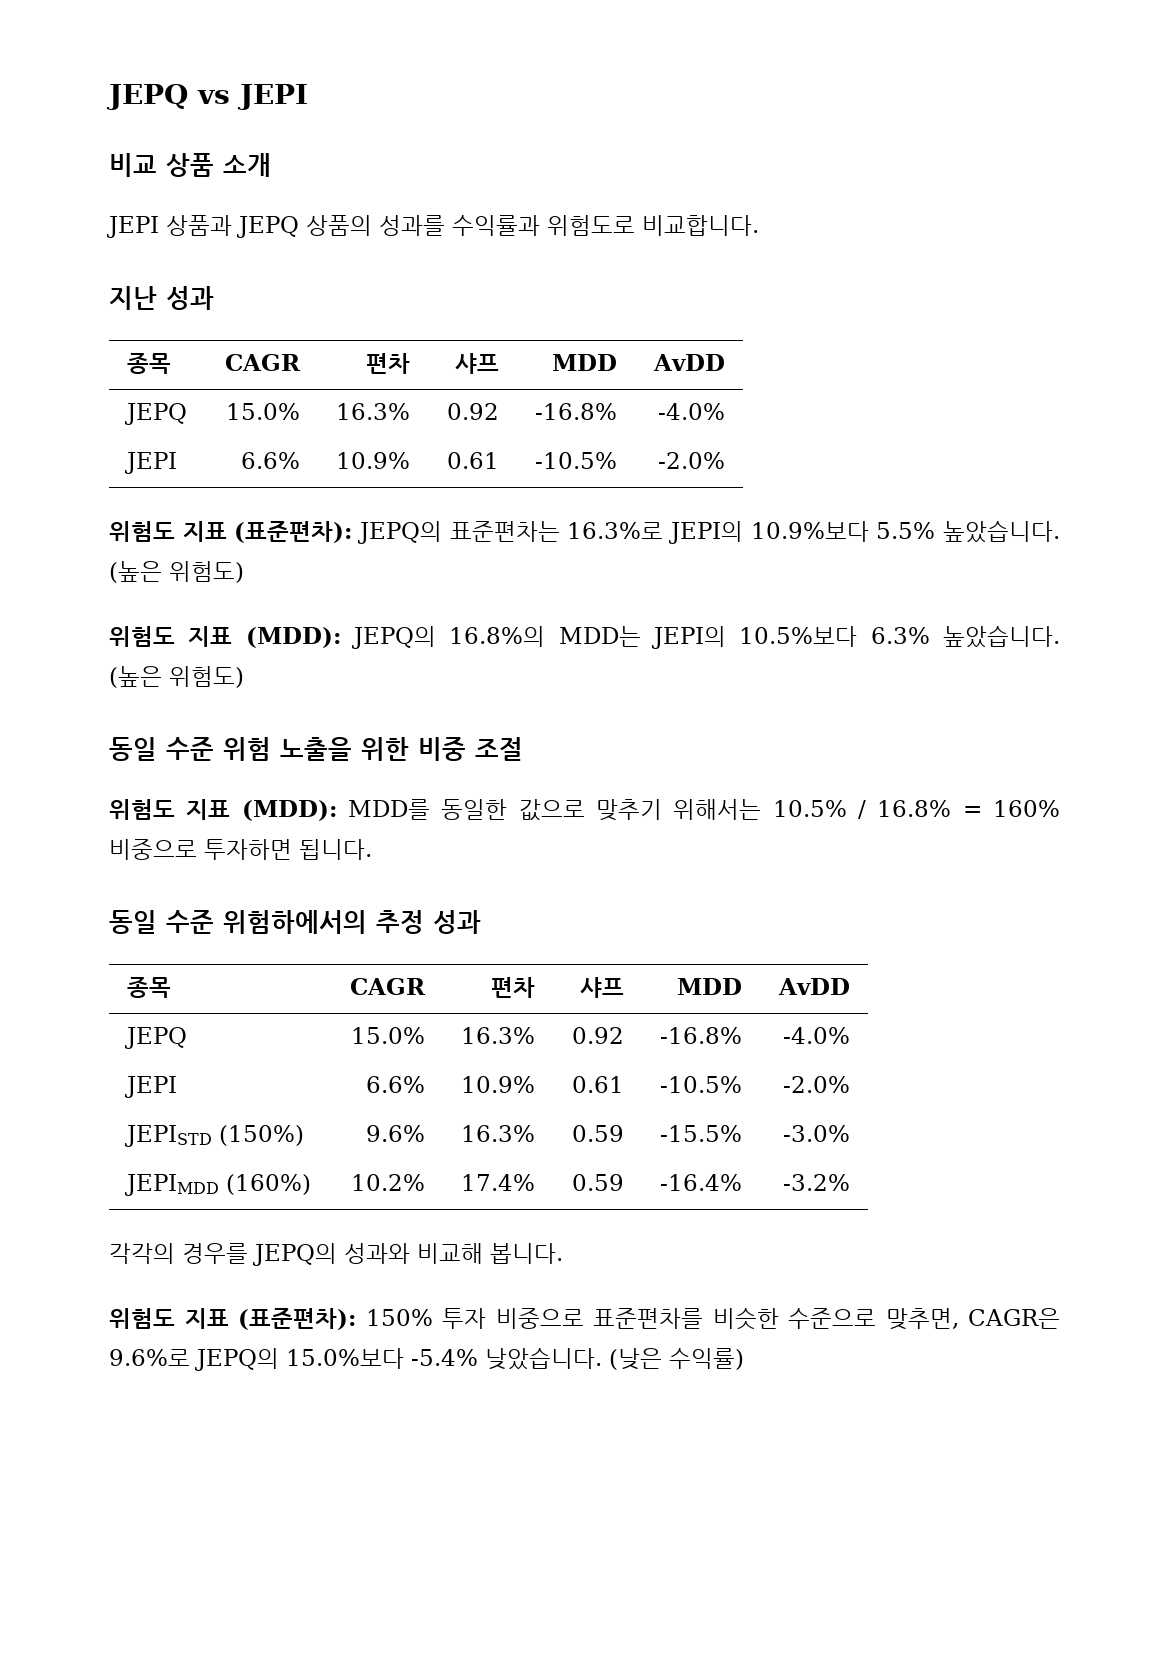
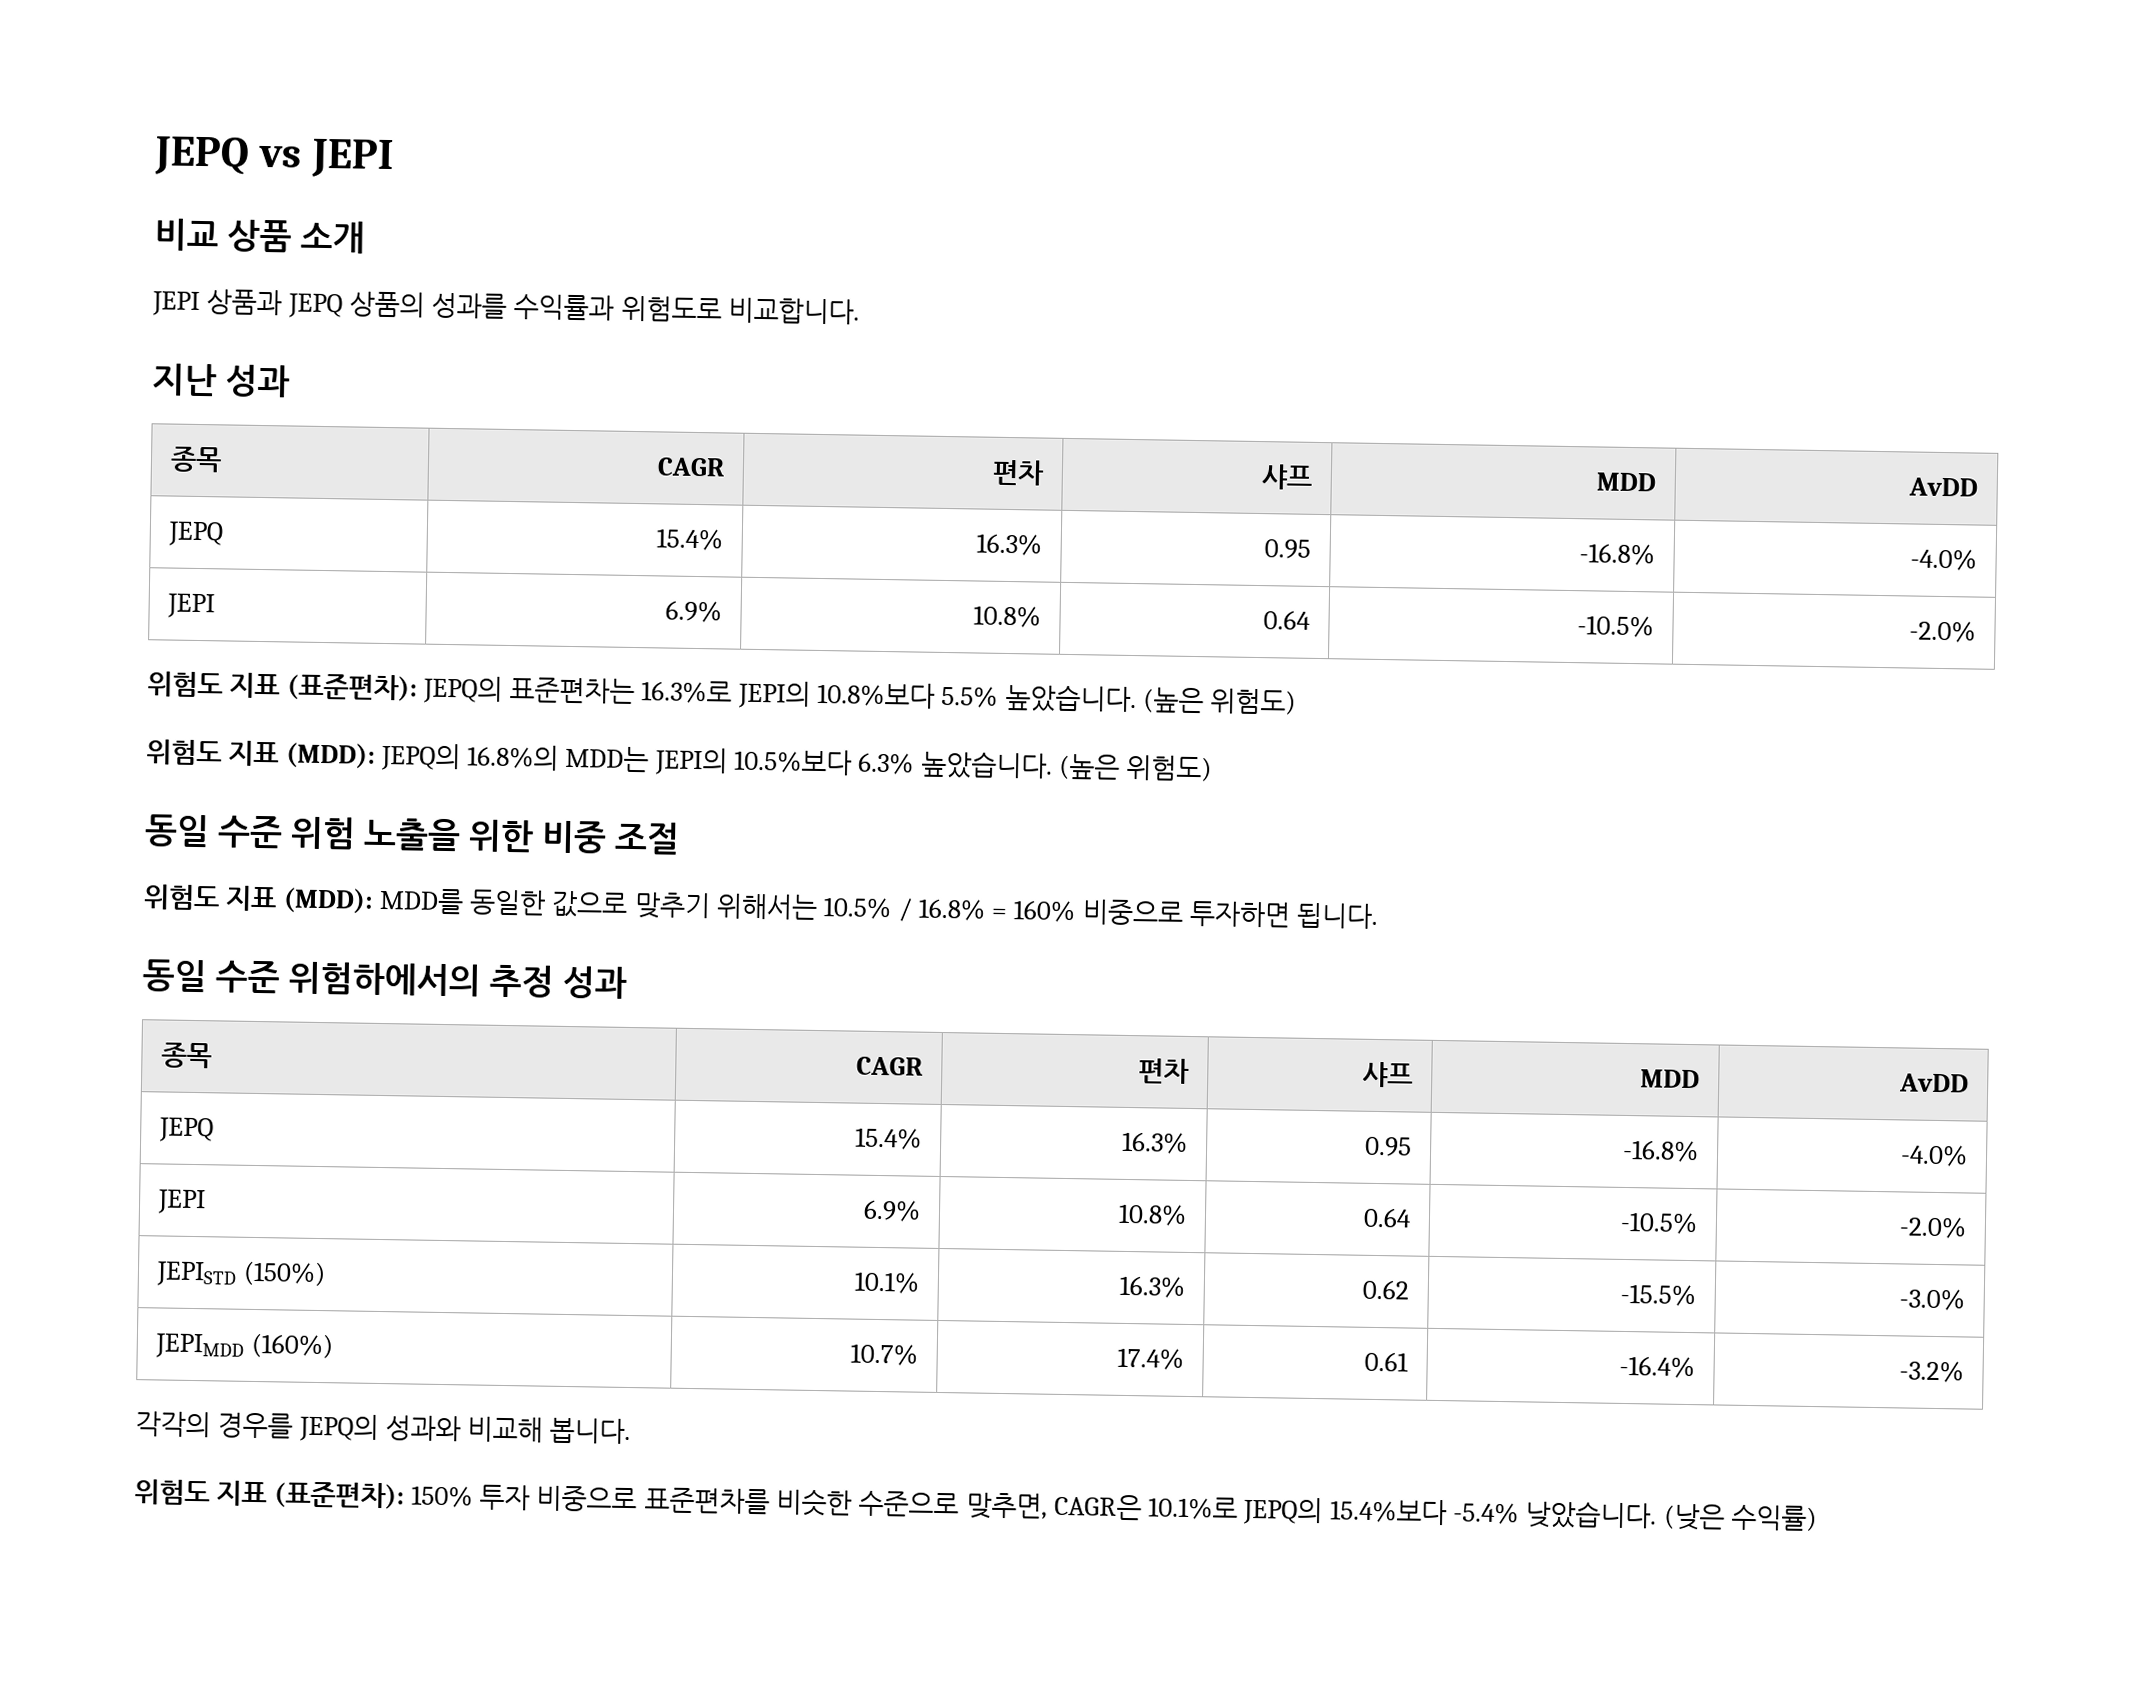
  지난 성과
  종목 | CAGR | 편차 | 샤프 | MDD | AvDD
- JEPQ | 15.0% | 16.3% | 0.92 | -16.8% | -4.0%
- JEPI | 6.6% | 10.9% | 0.61 | -10.5% | -2.0%
+ JEPQ | 15.4% | 16.3% | 0.95 | -16.8% | -4.0%
+ JEPI | 6.9% | 10.8% | 0.64 | -10.5% | -2.0%
- 위험도 지표 (표준편차): JEPQ의 표준편차는 16.3%로 JEPI의 10.9%보다 5.5% 높았습니다.
+ 위험도 지표 (표준편차): JEPQ의 표준편차는 16.3%로 JEPI의 10.8%보다 5.5% 높았습니다.
  동일 수준 위험하에서의 추정 성과
  종목 | CAGR | 편차 | 샤프 | MDD | AvDD
- JEPQ | 15.0% | 16.3% | 0.92 | -16.8% | -4.0%
- JEPI | 6.6% | 10.9% | 0.61 | -10.5% | -2.0%
+ JEPQ | 15.4% | 16.3% | 0.95 | -16.8% | -4.0%
+ JEPI | 6.9% | 10.8% | 0.64 | -10.5% | -2.0%
- JEPISTD (150%) | 9.6% | 16.3% | 0.59 | -15.5% | -3.0%
+ JEPISTD (150%) | 10.1% | 16.3% | 0.62 | -15.5% | -3.0%
- JEPIMDD (160%) | 10.2% | 17.4% | 0.59 | -16.4% | -3.2%
+ JEPIMDD (160%) | 10.7% | 17.4% | 0.61 | -16.4% | -3.2%
- 위험도 지표 (표준편차): 150% 투자 비중으로 표준편차를 비슷한 수준으로 맞추면, CAGR은 9.6%로 JEPQ의 15.0%보다 -5.4% 낮았습니다.
+ 위험도 지표 (표준편차): 150% 투자 비중으로 표준편차를 비슷한 수준으로 맞추면, CAGR은 10.1%로 JEPQ의 15.4%보다 -5.4% 낮았습니다.

